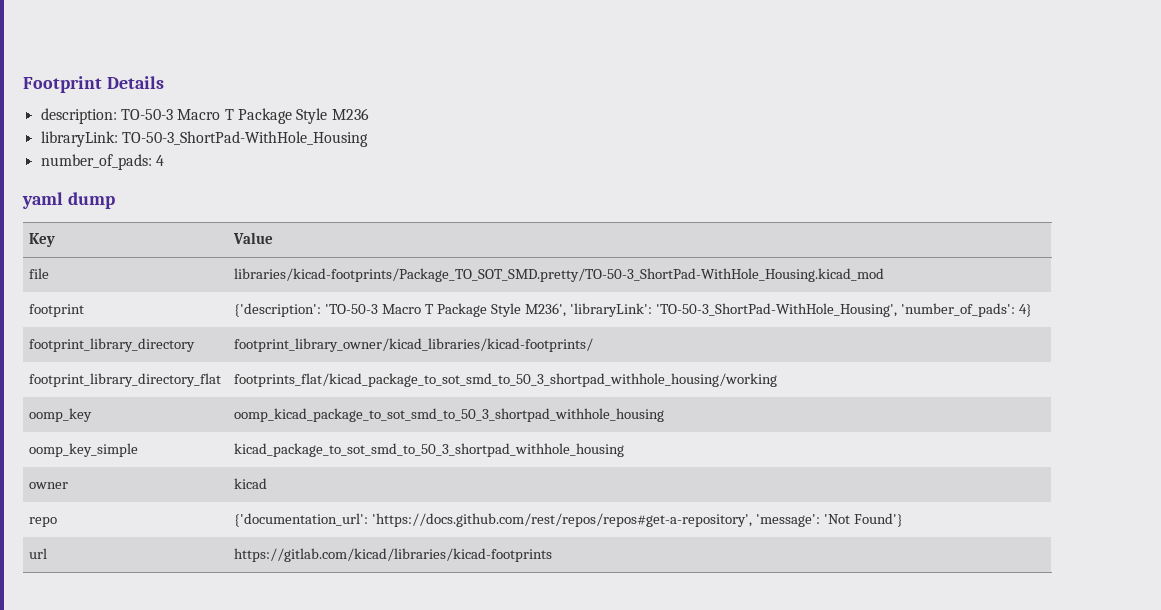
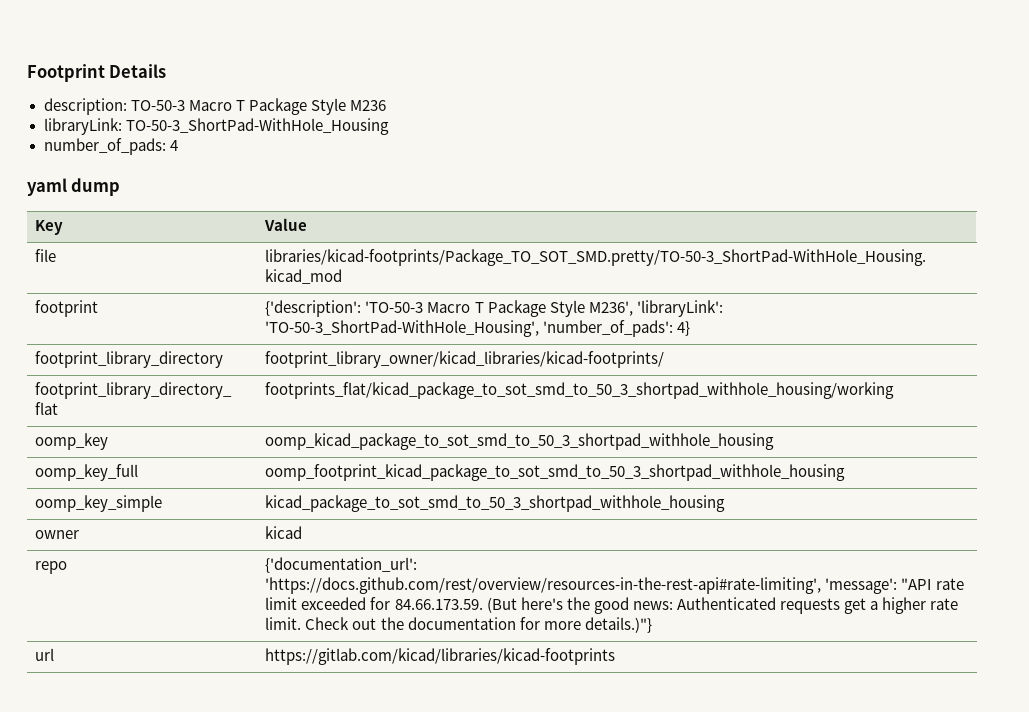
+ oomp_key_full | oomp_footprint_kicad_package_to_sot_smd_to_50_3_shortpad_withhole_housing
- repo | {'documentation_url': 'https://docs.github.com/rest/repos/repos#get-a-repository', 'message': 'Not Found'}
+ repo | {'documentation_url': 'https://docs.github.com/rest/overview/resources-in-the-rest-api#rate-limiting', 'message': "API rate limit exceeded for 84.66.173.59. (But here's the good news: Authenticated requests get a higher rate limit. Check out the documentation for more details.)"}

